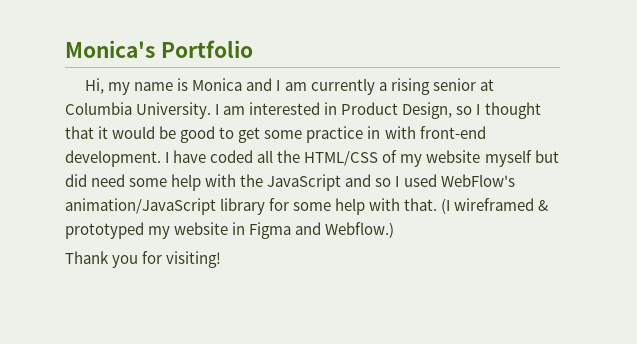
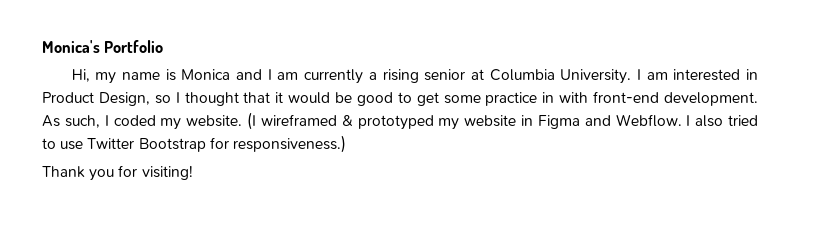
- I have coded all the HTML/CSS of my website myself but did need some help with the JavaScript and so I used WebFlow's animation/JavaScript library for some help with that.
+ As such, I coded my website.
- (I wireframed & prototyped my website in Figma and Webflow.)
+ (I wireframed & prototyped my website in Figma and Webflow. I also tried to use Twitter Bootstrap for responsiveness.)

